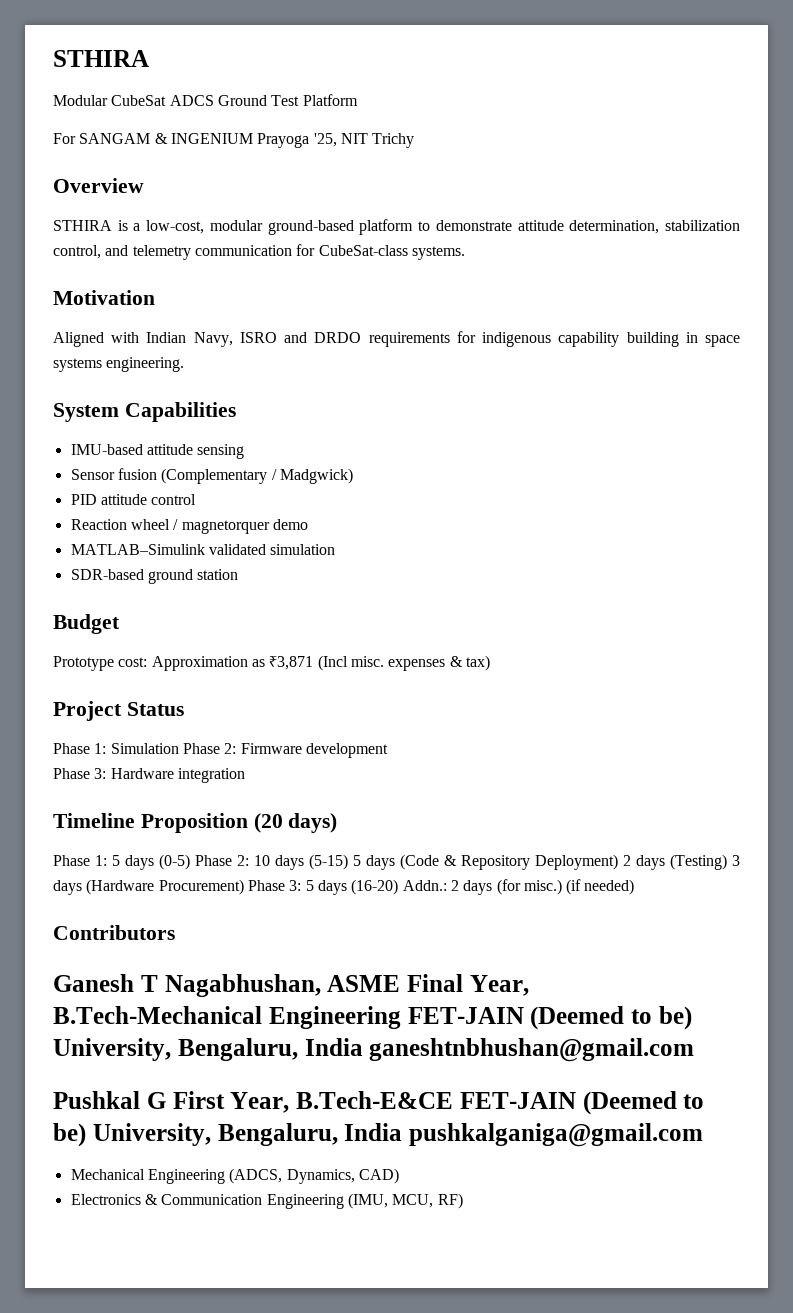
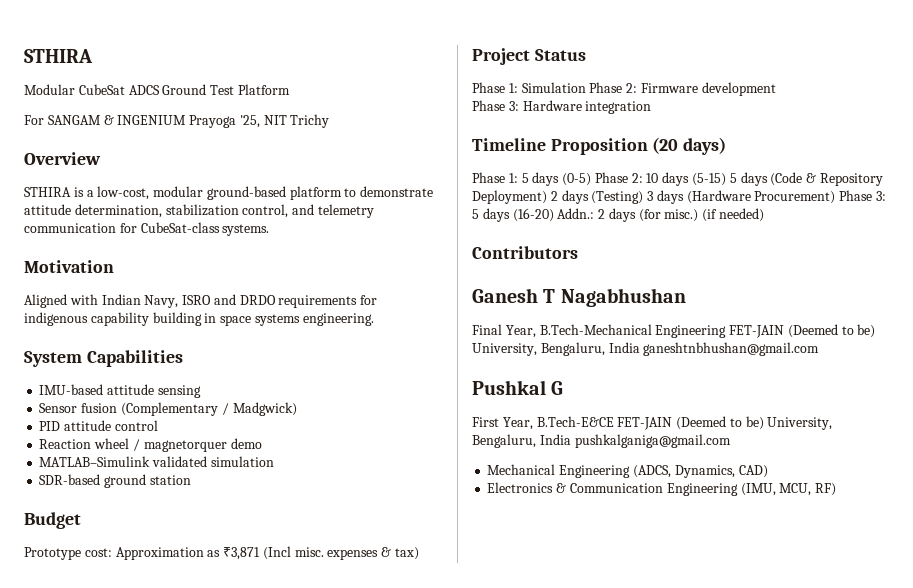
- Ganesh T Nagabhushan, ASME Final Year, B.Tech-Mechanical Engineering FET-JAIN (Deemed to be) University, Bengaluru, India ganeshtnbhushan@gmail.com
+ Ganesh T Nagabhushan
+ Final Year, B.Tech-Mechanical Engineering FET-JAIN (Deemed to be) University, Bengaluru, India ganeshtnbhushan@gmail.com
- Pushkal G First Year, B.Tech-E&CE FET-JAIN (Deemed to be) University, Bengaluru, India pushkalganiga@gmail.com
+ Pushkal G
+ First Year, B.Tech-E&CE FET-JAIN (Deemed to be) University, Bengaluru, India pushkalganiga@gmail.com

